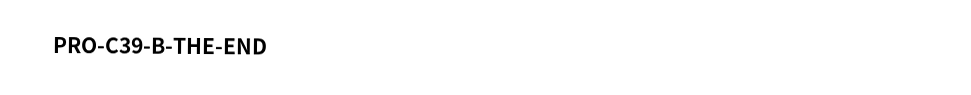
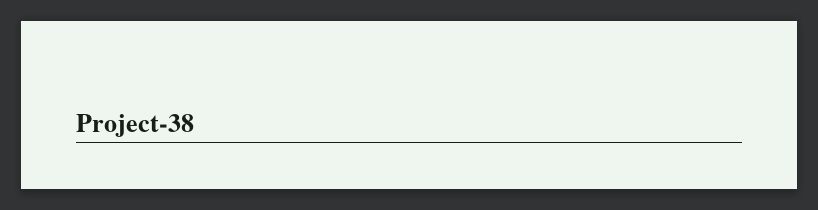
- PRO-C39-B-THE-END
+ Project-38

